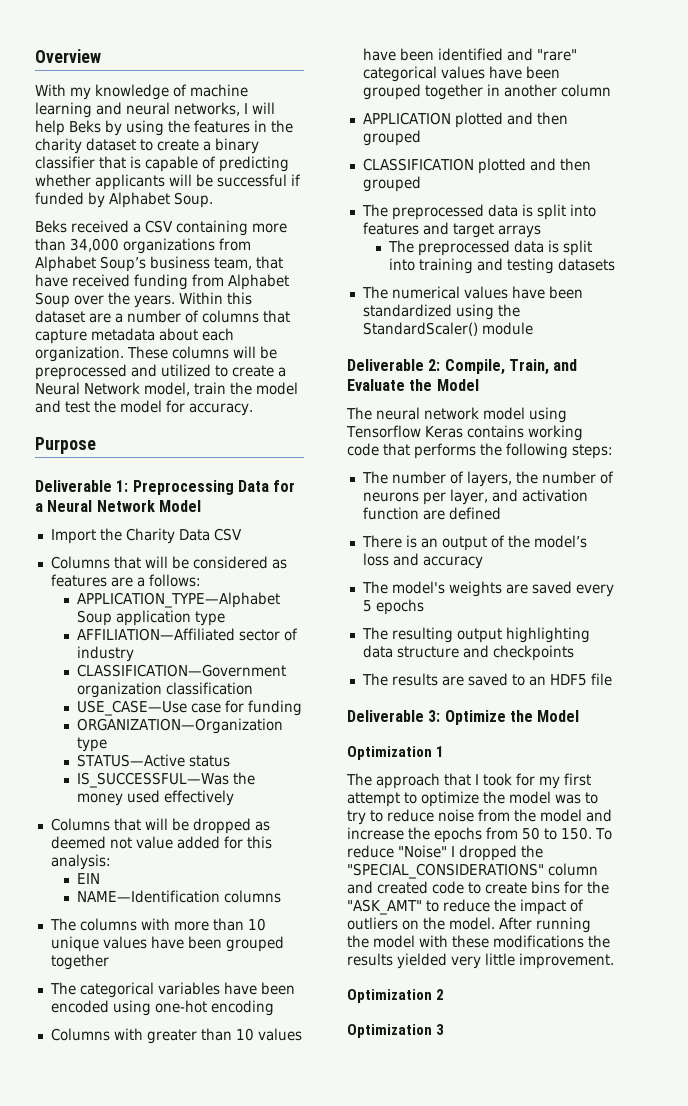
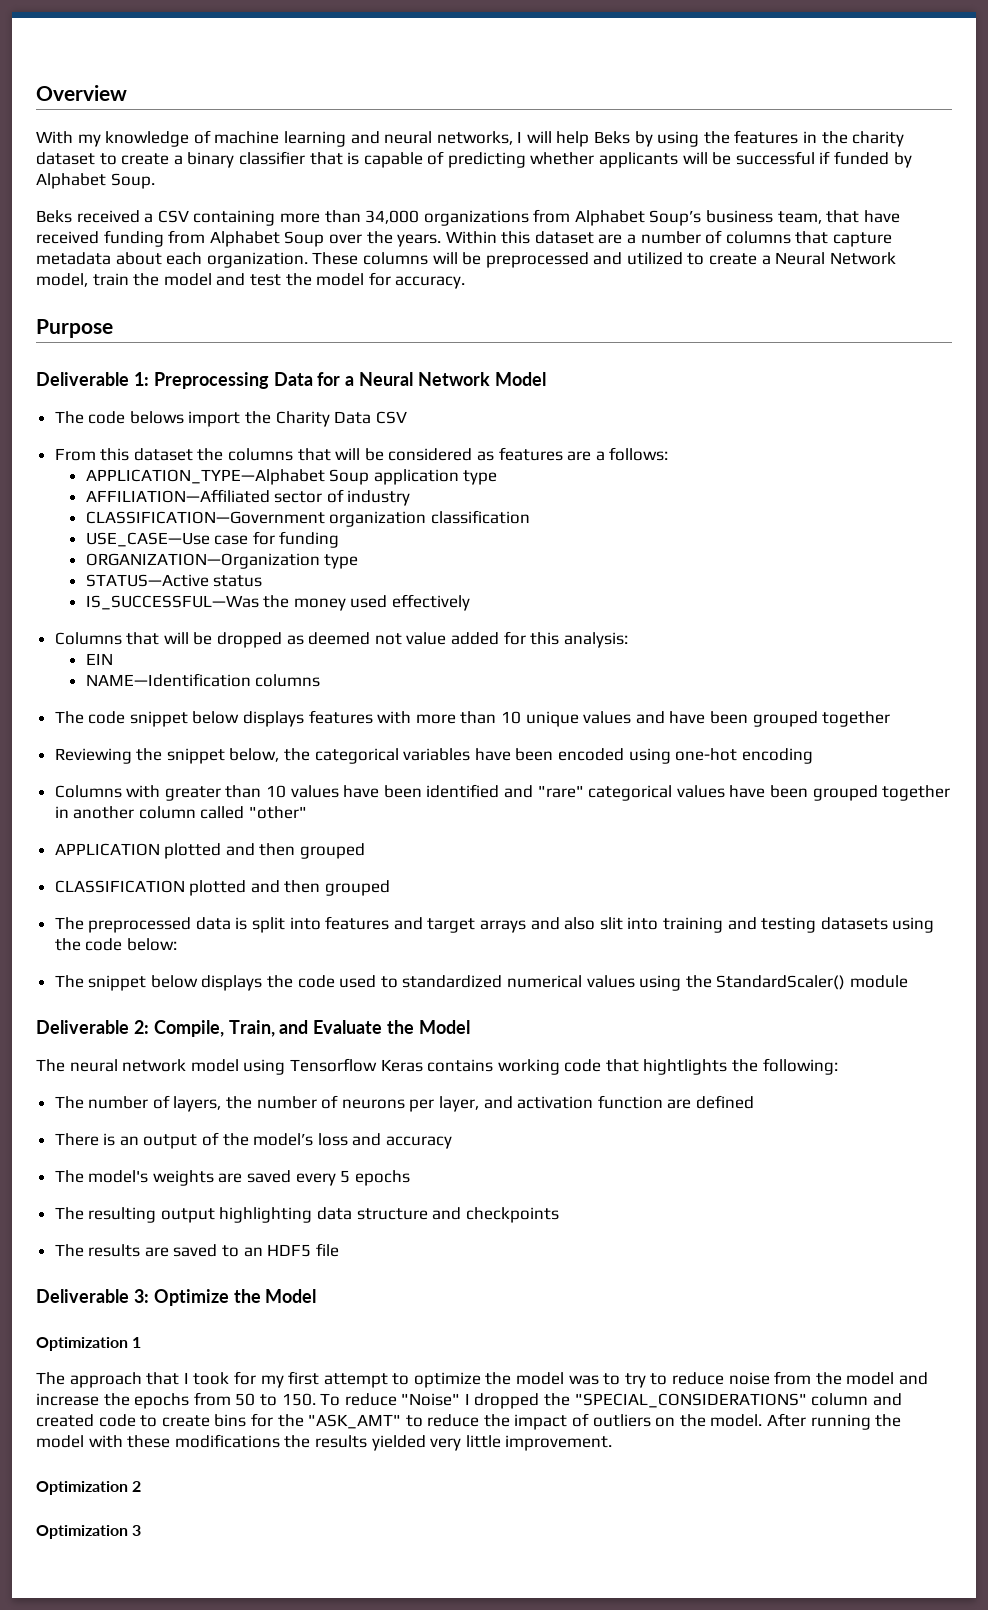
- Import the Charity Data CSV
+ The code belows import the Charity Data CSV
- Columns that will be considered as features are a follows:
+ From this dataset the columns that will be considered as features are a follows:
- The columns with more than 10 unique values have been grouped together
+ The code snippet below displays features with more than 10 unique values and have been grouped together
- The categorical variables have been encoded using one-hot encoding
+ Reviewing the snippet below, the categorical variables have been encoded using one-hot encoding
- Columns with greater than 10 values have been identified and "rare" categorical values have been grouped together in another column
+ Columns with greater than 10 values have been identified and "rare" categorical values have been grouped together in another column called "other"
- The preprocessed data is split into features and target arrays
- The preprocessed data is split into training and testing datasets
- The numerical values have been standardized using the StandardScaler() module
+ The preprocessed data is split into features and target arrays and also slit into training and testing datasets using the code below:
+ The snippet below displays the code used to standardized numerical values using the StandardScaler() module
- The neural network model using Tensorflow Keras contains working code that performs the following steps:
+ The neural network model using Tensorflow Keras contains working code that hightlights the following:

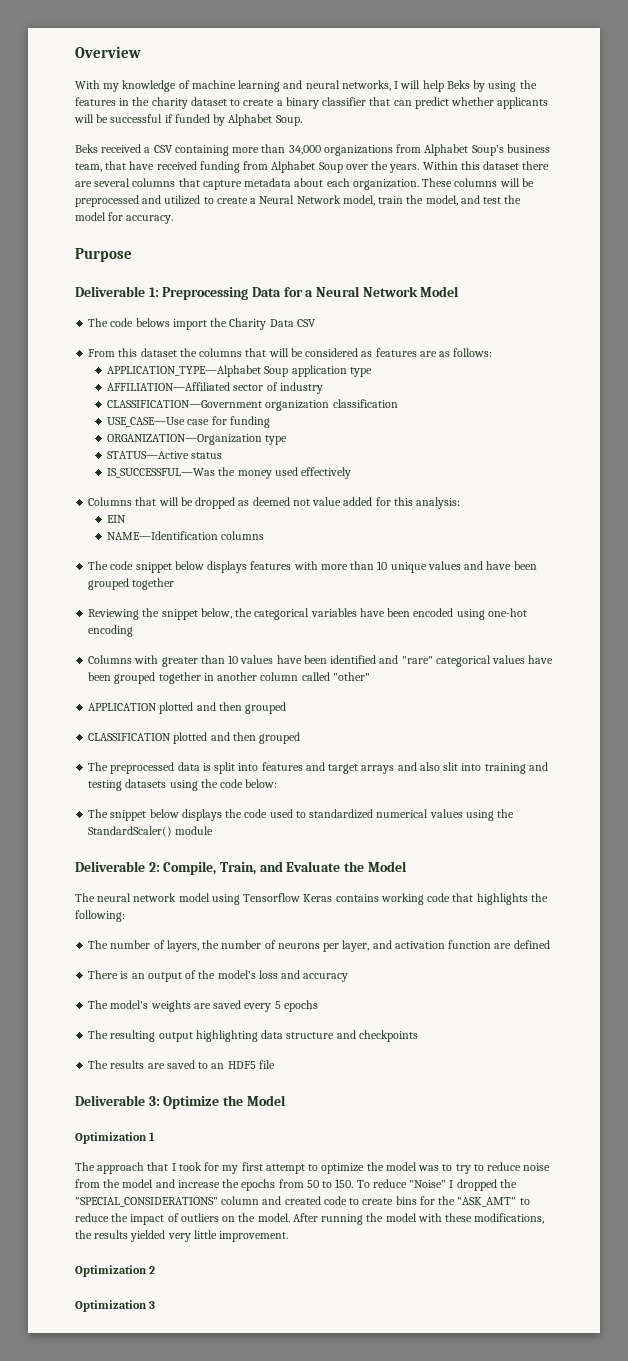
- With my knowledge of machine learning and neural networks, I will help Beks by using the features in the charity dataset to create a binary classifier that is capable of predicting whether applicants will be successful if funded by Alphabet Soup.
+ With my knowledge of machine learning and neural networks, I will help Beks by using the features in the charity dataset to create a binary classifier that can predict whether applicants will be successful if funded by Alphabet Soup.
- Within this dataset are a number of columns that capture metadata about each organization.
+ Within this dataset there are several columns that capture metadata about each organization.
- These columns will be preprocessed and utilized to create a Neural Network model, train the model and test the model for accuracy.
+ These columns will be preprocessed and utilized to create a Neural Network model, train the model, and test the model for accuracy.
- From this dataset the columns that will be considered as features are a follows:
+ From this dataset the columns that will be considered as features are as follows:
- The neural network model using Tensorflow Keras contains working code that hightlights the following:
+ The neural network model using Tensorflow Keras contains working code that highlights the following:
- After running the model with these modifications the results yielded very little improvement.
+ After running the model with these modifications, the results yielded very little improvement.

